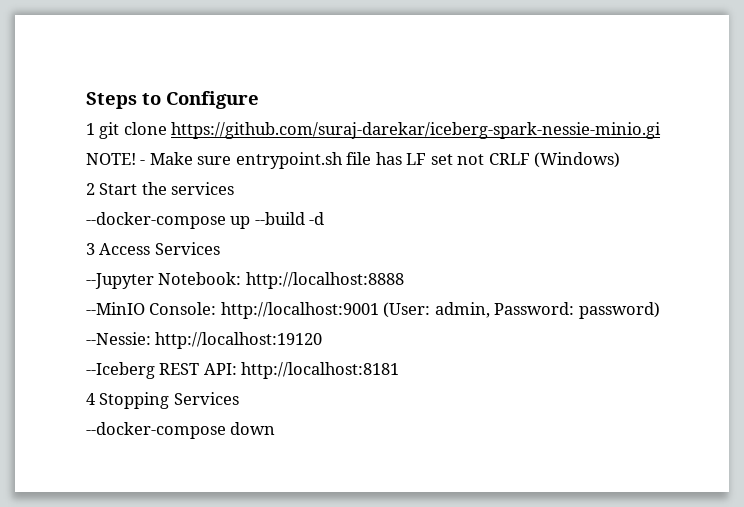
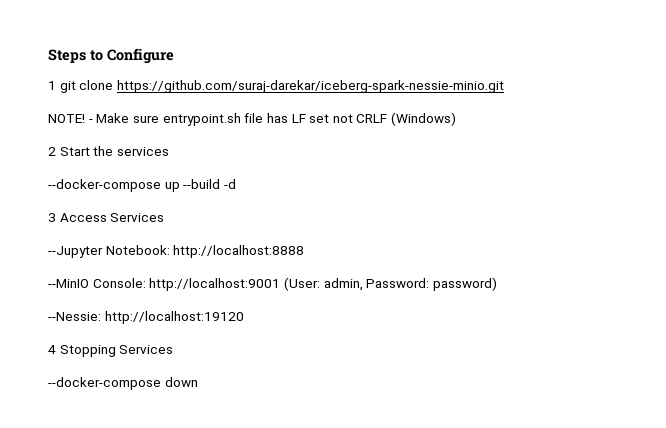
- 1 git clone https://github.com/suraj-darekar/iceberg-spark-nessie-minio.gi
+ 1 git clone https://github.com/suraj-darekar/iceberg-spark-nessie-minio.git
- --Iceberg REST API: http://localhost:8181

